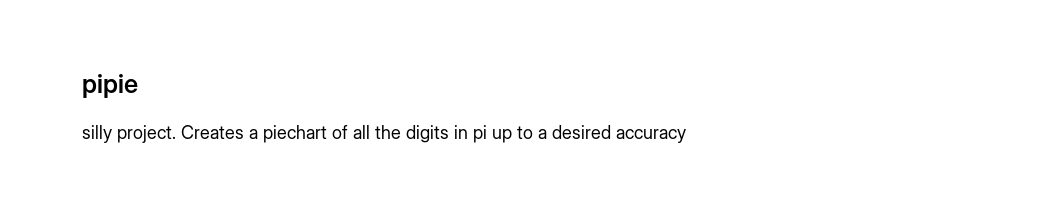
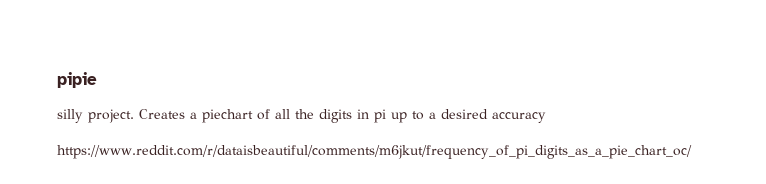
+ https://www.reddit.com/r/dataisbeautiful/comments/m6jkut/frequency_of_pi_digits_as_a_pie_chart_oc/

